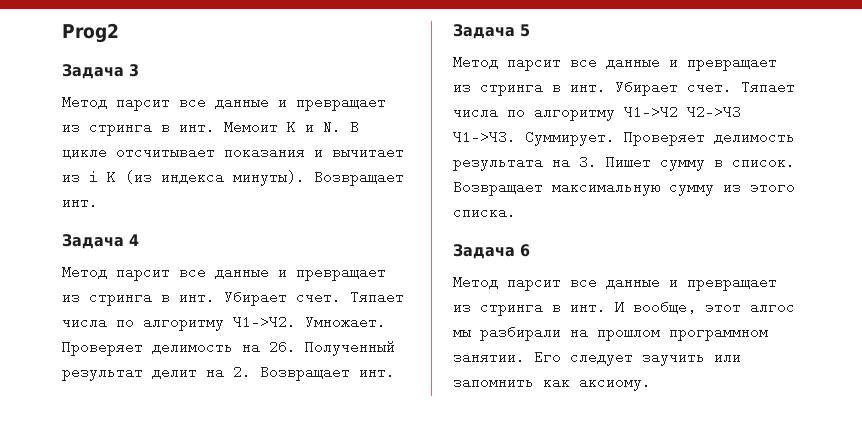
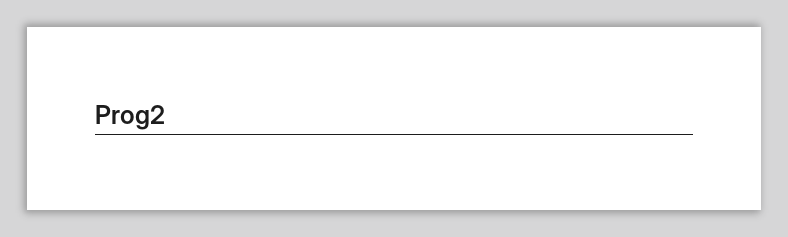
- Задача 3
- Метод парсит все данные и превращает из стринга в инт. Мемоит K и N. В цикле отсчитывает показания и вычитает из i K (из индекса минуты). Возвращает инт.
- Задача 4
- Метод парсит все данные и превращает из стринга в инт. Убирает счет. Тяпает числа по алгоритму Ч1->Ч2. Умножает. Проверяет делимость на 26. Полученный результат делит на 2. Возвращает инт.
- Задача 5
- Метод парсит все данные и превращает из стринга в инт. Убирает счет. Тяпает числа по алгоритму Ч1->Ч2 Ч2->Ч3 Ч1->Ч3. Суммирует. Проверяет делимость результата на 3. Пишет сумму в список. Возвращает максимальную сумму из этого списка.
- Задача 6
- Метод парсит все данные и превращает из стринга в инт. И вообще, этот алгос мы разбирали на прошлом программном занятии. Его следует заучить или запомнить как аксиому.

